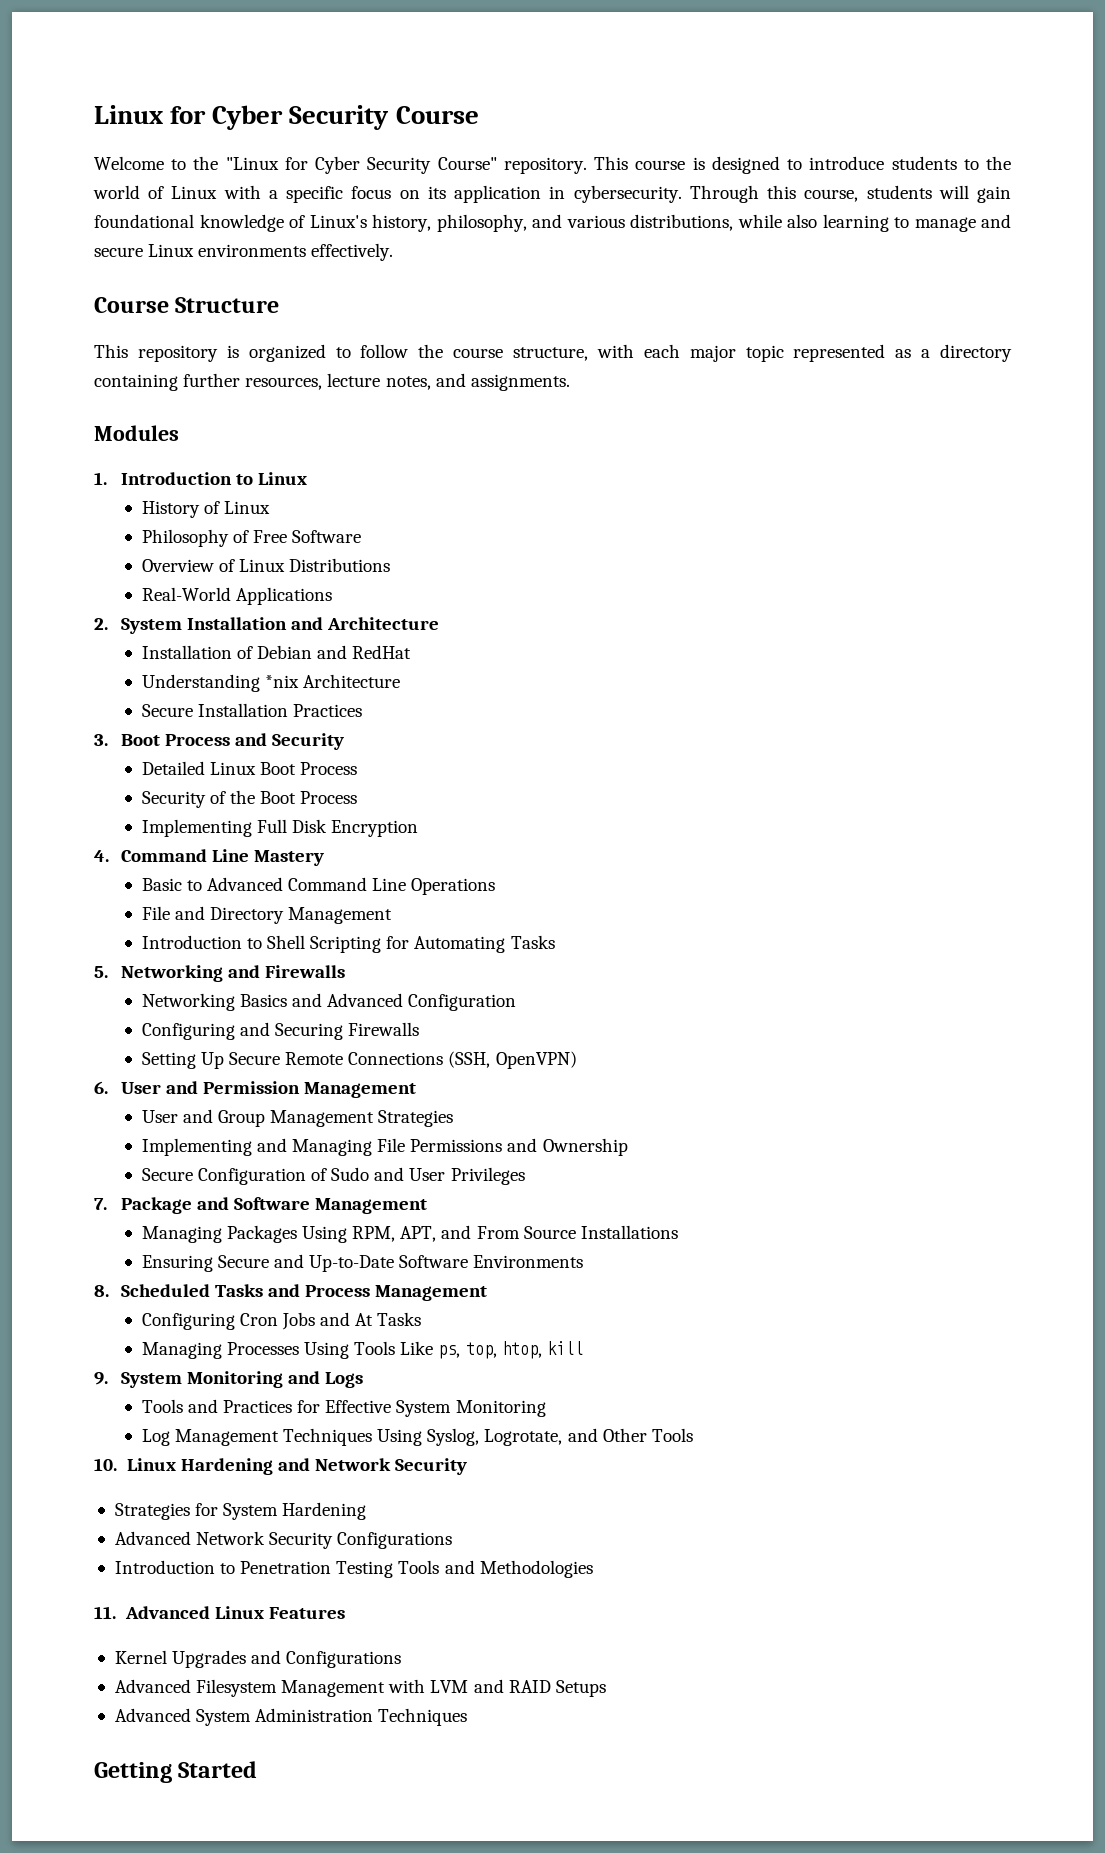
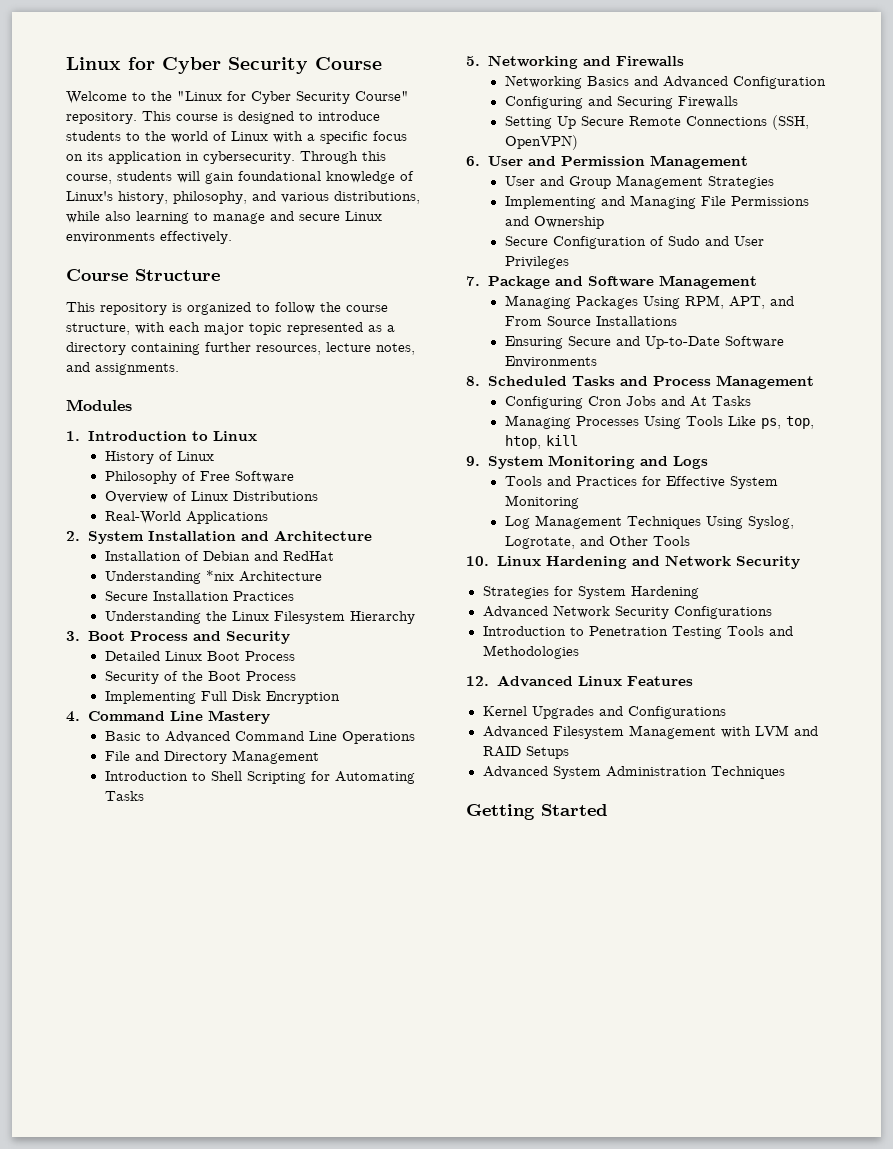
+ Understanding the Linux Filesystem Hierarchy
- 11. Advanced Linux Features
+ 12. Advanced Linux Features

